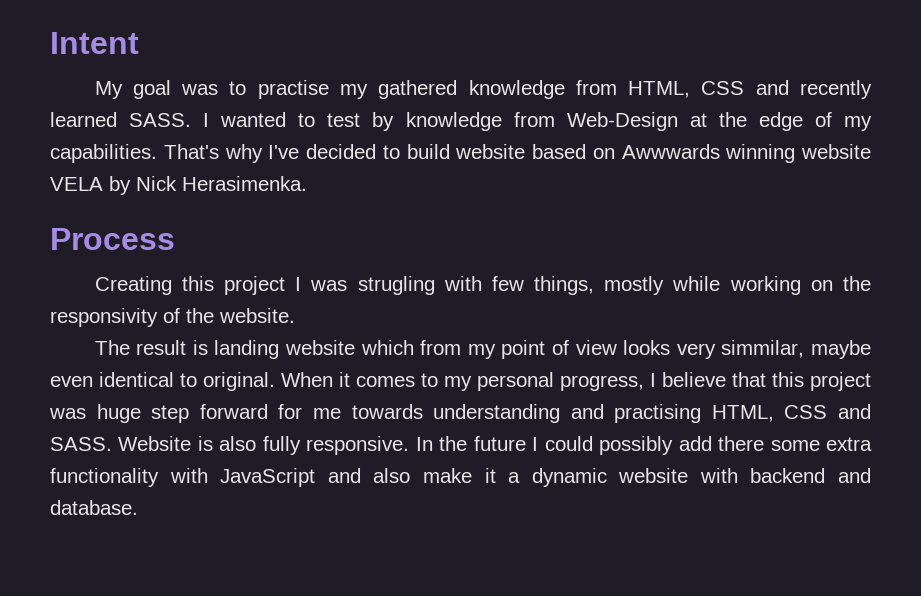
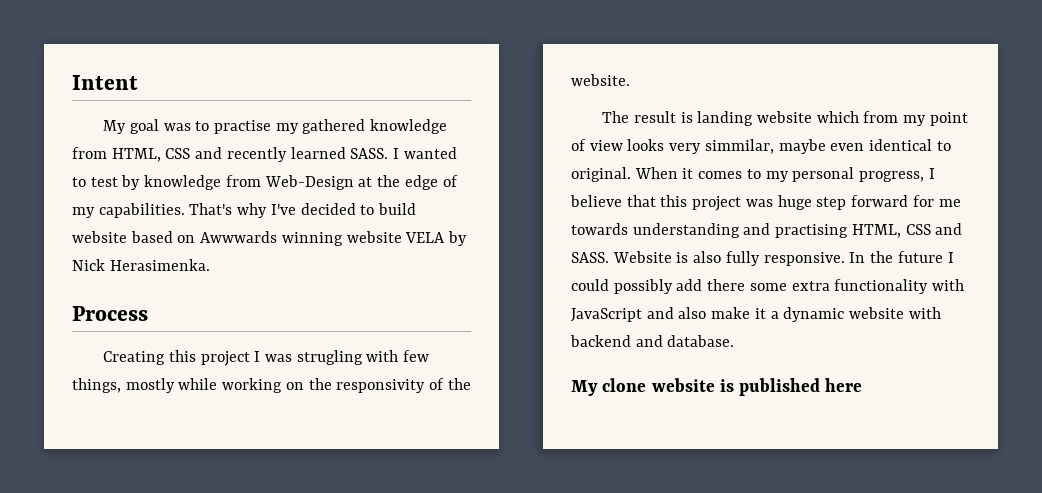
+ My clone website is published here

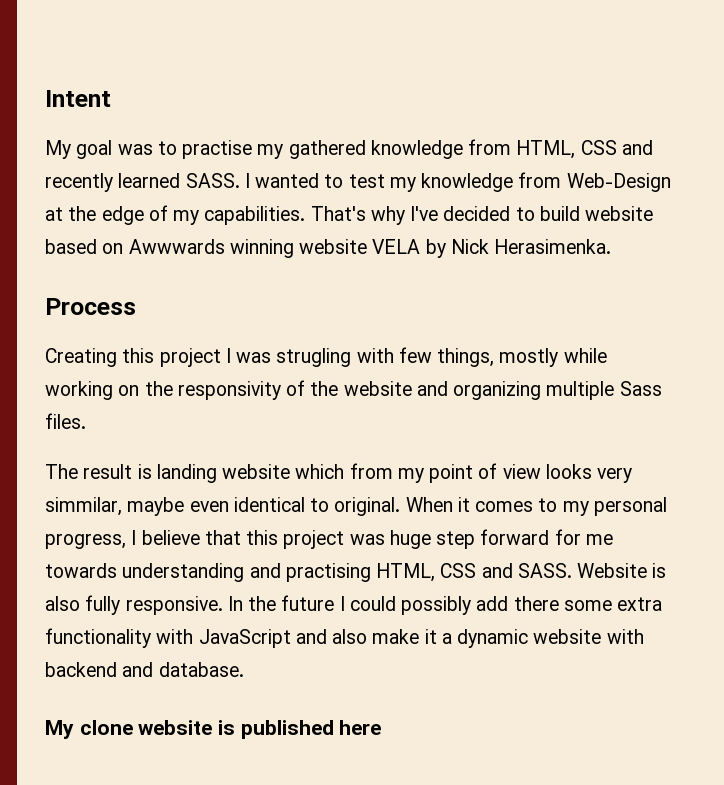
- I wanted to test by knowledge from Web-Design at the edge of my capabilities.
+ I wanted to test my knowledge from Web-Design at the edge of my capabilities.
- Creating this project I was strugling with few things, mostly while working on the responsivity of the website.
+ Creating this project I was strugling with few things, mostly while working on the responsivity of the website and organizing multiple Sass files.

